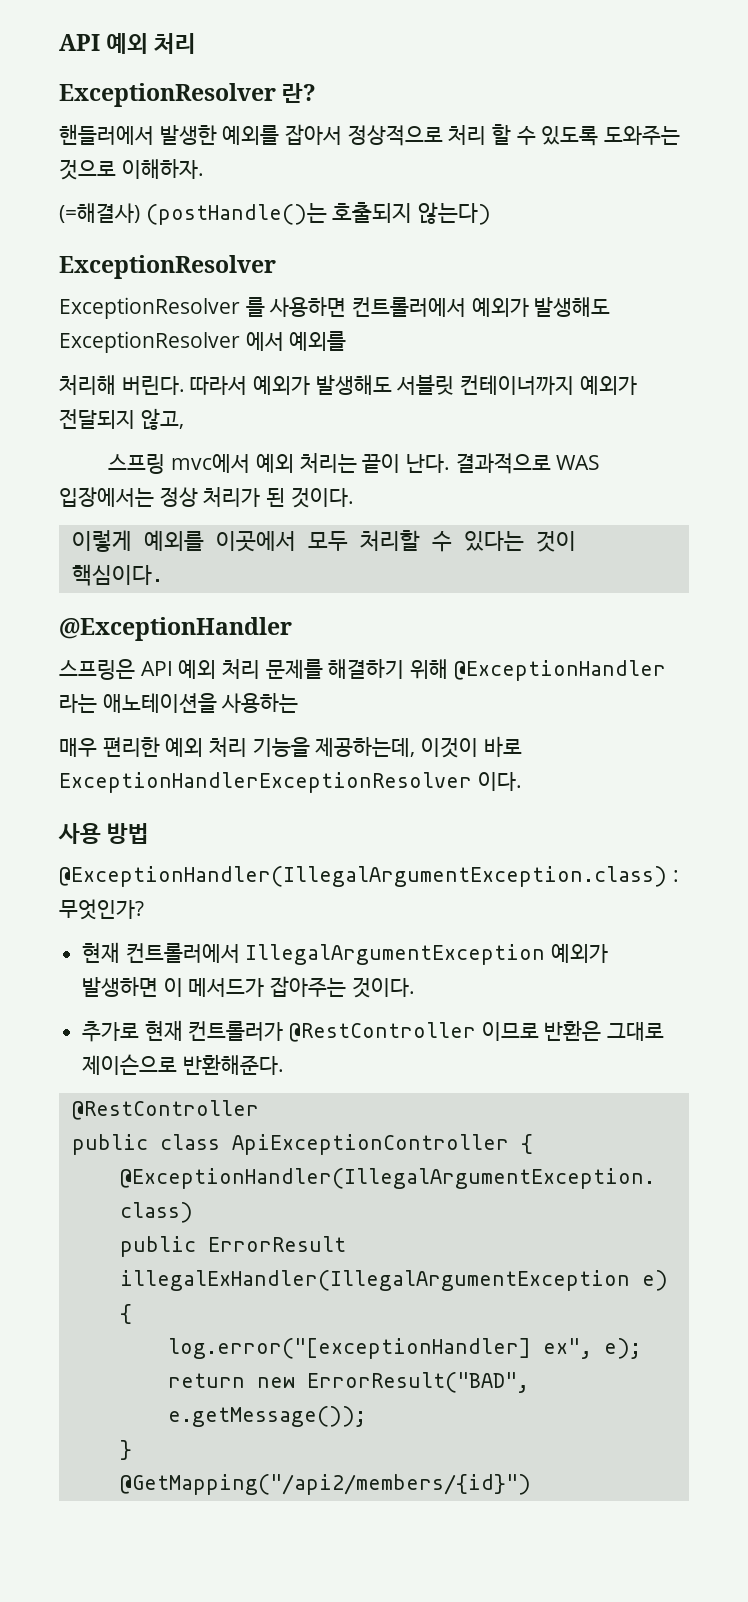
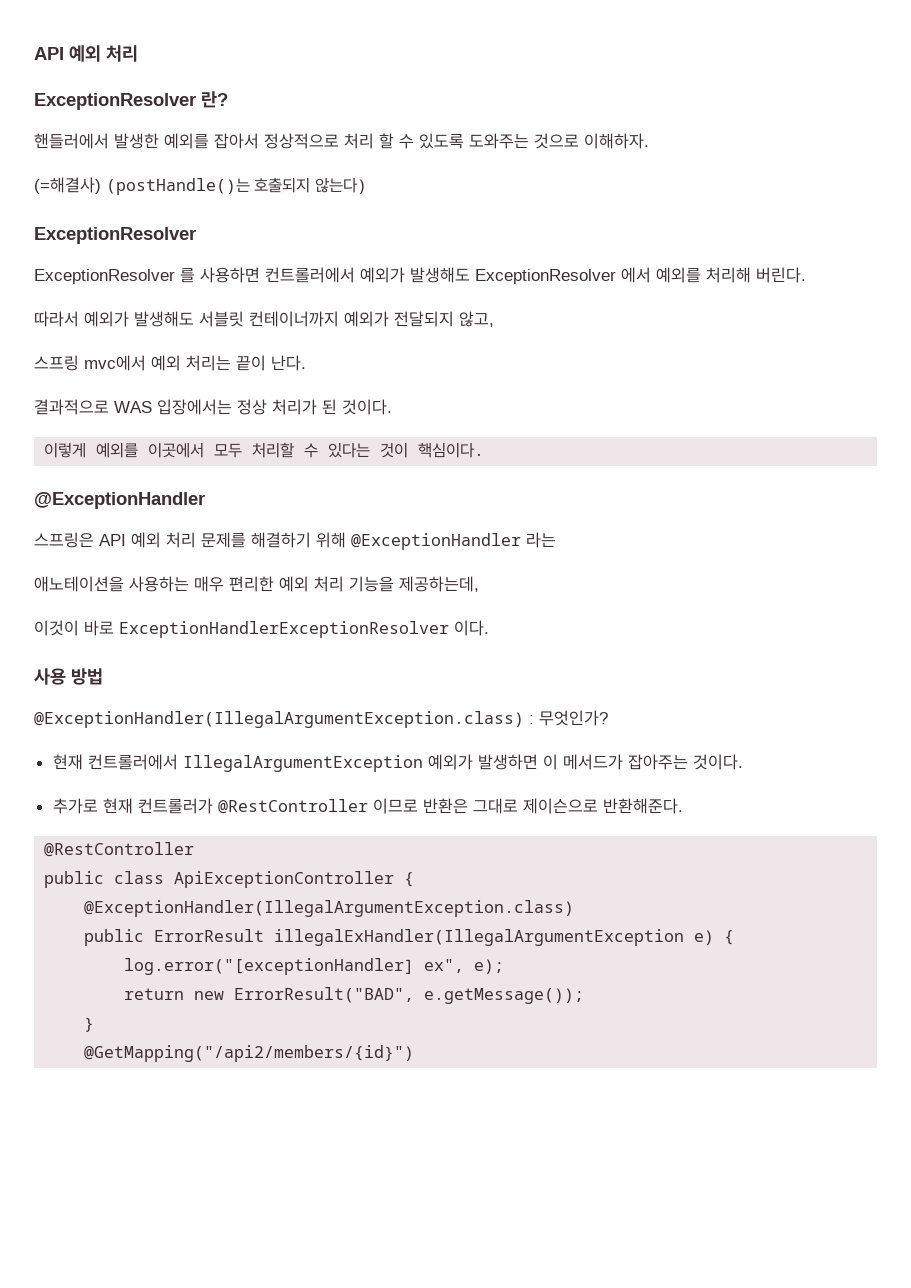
- ExceptionResolver 를 사용하면 컨트롤러에서 예외가 발생해도 ExceptionResolver 에서 예외를
- 처리해 버린다. 따라서 예외가 발생해도 서블릿 컨테이너까지 예외가 전달되지 않고,
+ ExceptionResolver 를 사용하면 컨트롤러에서 예외가 발생해도 ExceptionResolver 에서 예외를 처리해 버린다.
+ 따라서 예외가 발생해도 서블릿 컨테이너까지 예외가 전달되지 않고,
- 스프링 mvc에서 예외 처리는 끝이 난다. 결과적으로 WAS 입장에서는 정상 처리가 된 것이다.
+ 스프링 mvc에서 예외 처리는 끝이 난다.
+ 결과적으로 WAS 입장에서는 정상 처리가 된 것이다.
- 스프링은 API 예외 처리 문제를 해결하기 위해 @ExceptionHandler 라는 애노테이션을 사용하는
- 매우 편리한 예외 처리 기능을 제공하는데, 이것이 바로 ExceptionHandlerExceptionResolver 이다.
+ 스프링은 API 예외 처리 문제를 해결하기 위해 @ExceptionHandler 라는
+ 애노테이션을 사용하는 매우 편리한 예외 처리 기능을 제공하는데,
+ 이것이 바로 ExceptionHandlerExceptionResolver 이다.

